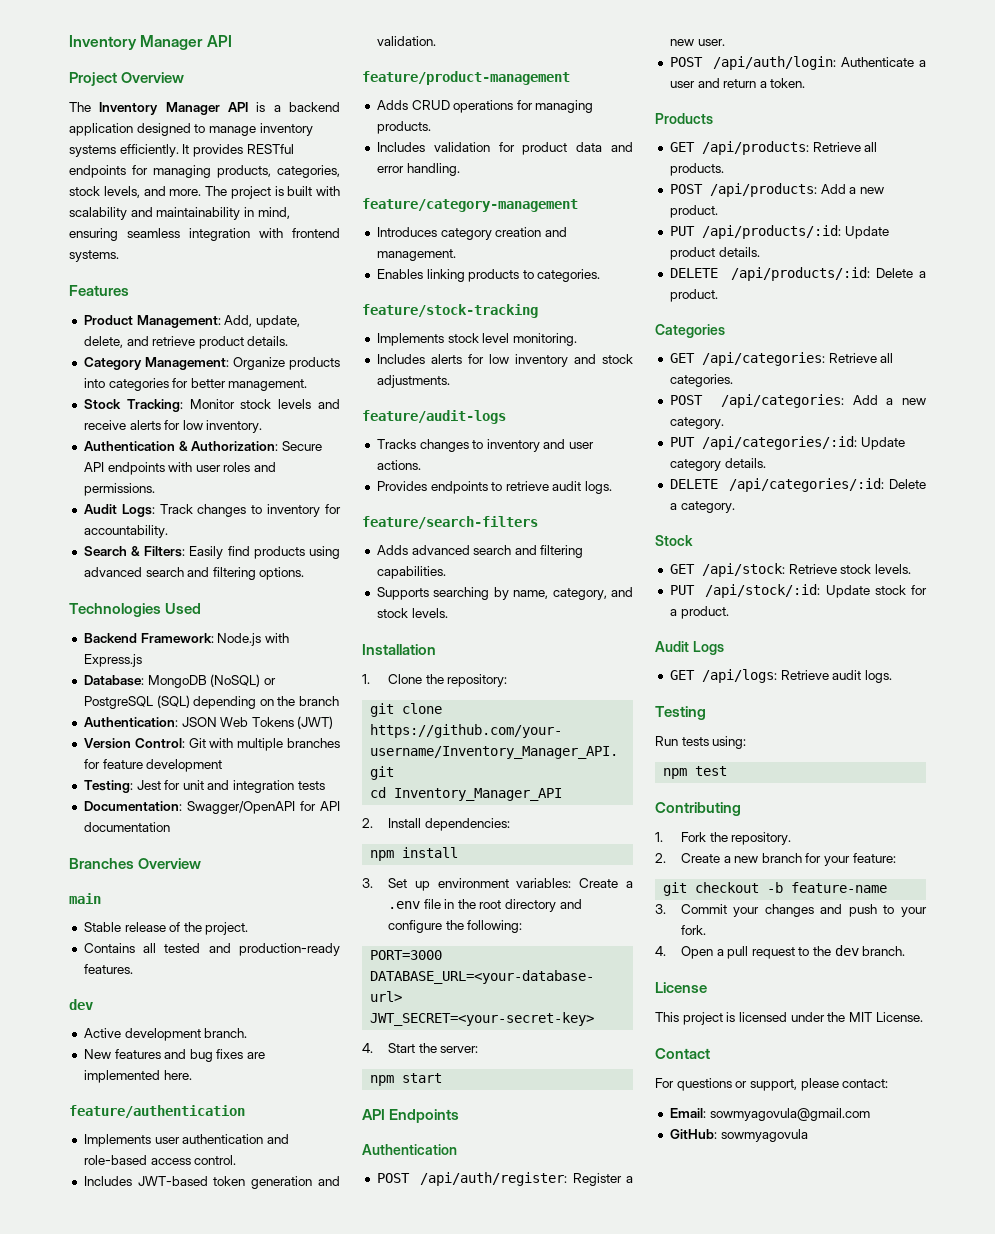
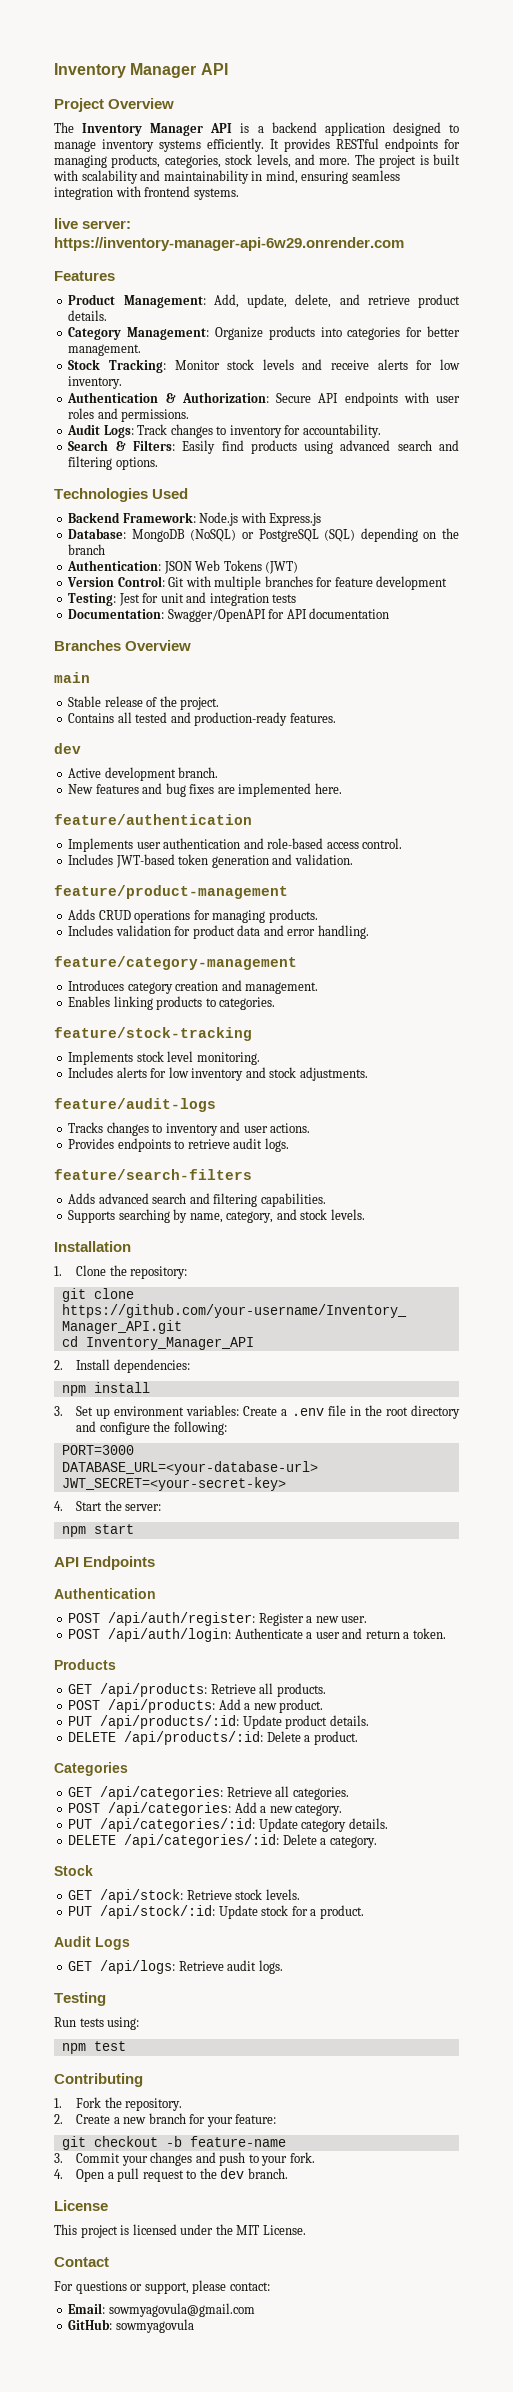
+ live server: https://inventory-manager-api-6w29.onrender.com

